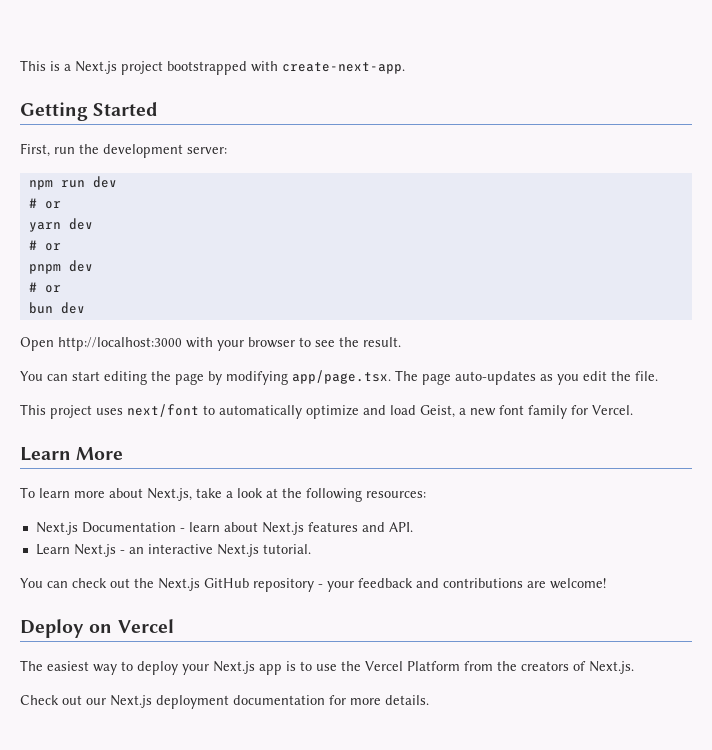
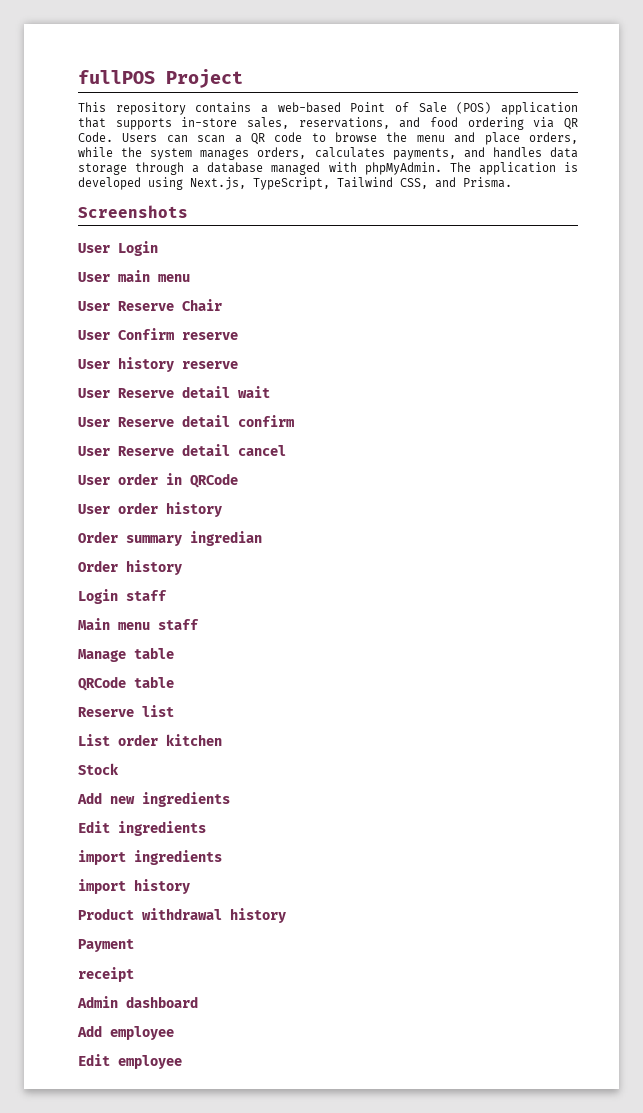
- This is a Next.js project bootstrapped with create-next-app.
- Getting Started
- First, run the development server:
- npm run dev
- # or
- yarn dev
- # or
- pnpm dev
- # or
- bun dev
- Open http://localhost:3000 with your browser to see the result.
- You can start editing the page by modifying app/page.tsx. The page auto-updates as you edit the file.
- This project uses next/font to automatically optimize and load Geist, a new font family for Vercel.
- Learn More
- To learn more about Next.js, take a look at the following resources:
- Next.js Documentation - learn about Next.js features and API.
- Learn Next.js - an interactive Next.js tutorial.
- You can check out the Next.js GitHub repository - your feedback and contributions are welcome!
- Deploy on Vercel
- The easiest way to deploy your Next.js app is to use the Vercel Platform from the creators of Next.js.
- Check out our Next.js deployment documentation for more details.
+ fullPOS Project
+ This repository contains a web-based Point of Sale (POS) application that supports in-store sales, reservations, and food ordering via QR Code. Users can scan a QR code to browse the menu and place orders, while the system manages orders, calculates payments, and handles data storage through a database managed with phpMyAdmin. The application is developed using Next.js, TypeScript, Tailwind CSS, and Prisma.
+ Screenshots
+ User Login
+ User main menu
+ User Reserve Chair
+ User Confirm reserve
+ User history reserve
+ User Reserve detail wait
+ User Reserve detail confirm
+ User Reserve detail cancel
+ User order in QRCode
+ User order history
+ Order summary ingredian
+ Order history
+ Login staff
+ Main menu staff
+ Manage table
+ QRCode table
+ Reserve list
+ List order kitchen
+ Stock
+ Add new ingredients
+ Edit ingredients
+ import ingredients
+ import history
+ Product withdrawal history
+ Payment
+ receipt
+ Admin dashboard
+ Add employee
+ Edit employee

